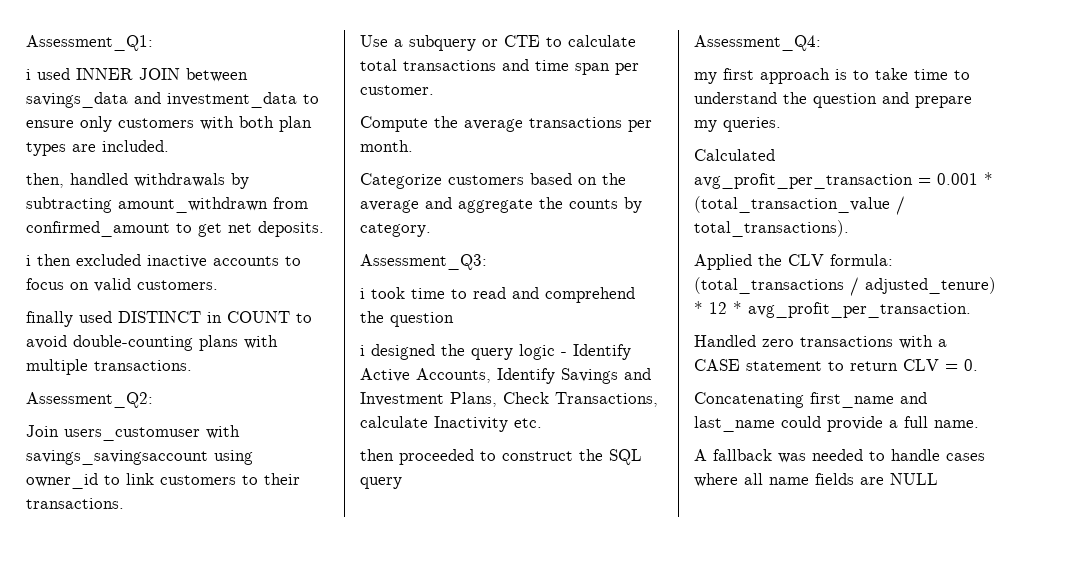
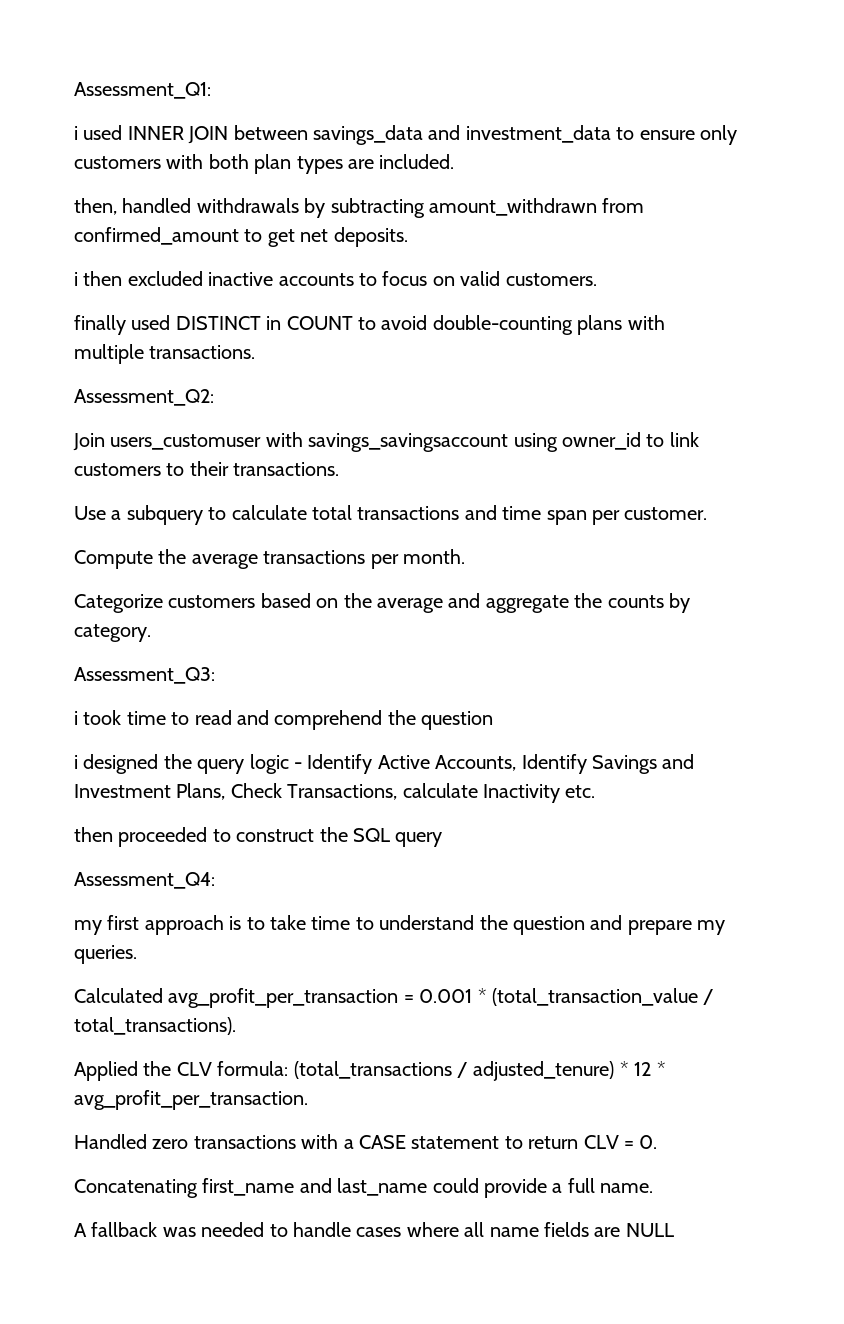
- Use a subquery or CTE to calculate total transactions and time span per customer.
+ Use a subquery to calculate total transactions and time span per customer.

